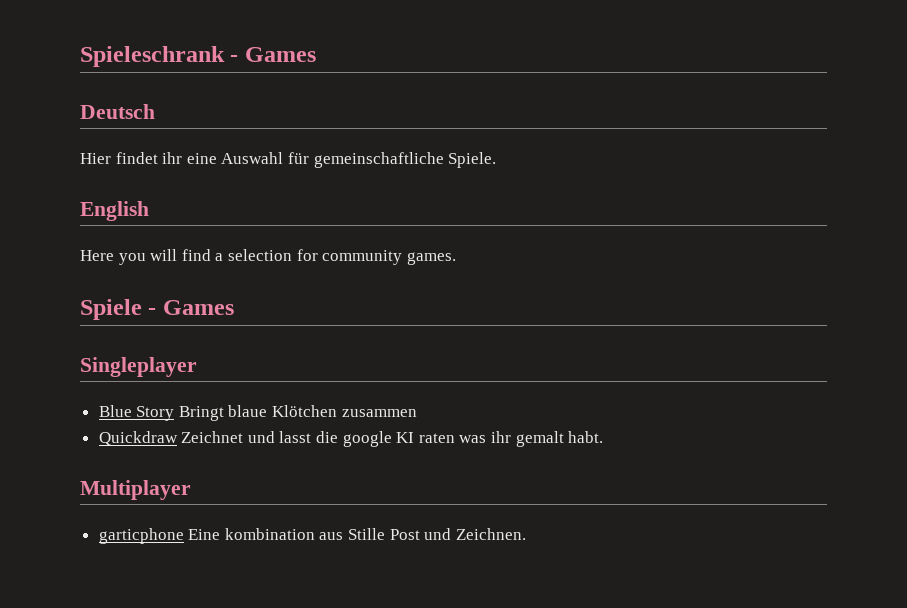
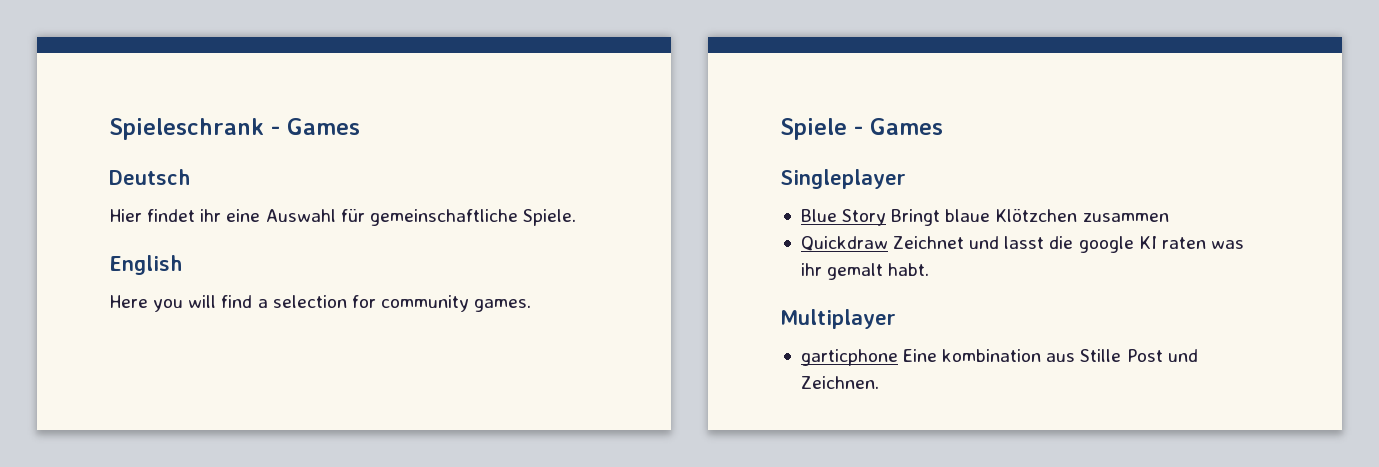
- Blue Story Bringt blaue Klötchen zusammen
+ Blue Story Bringt blaue Klötzchen zusammen

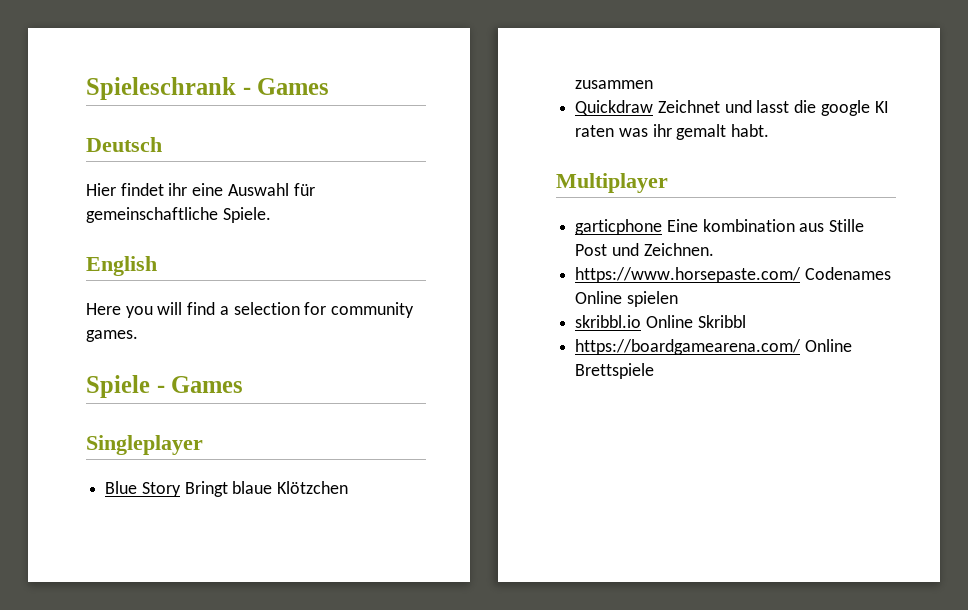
+ https://www.horsepaste.com/ Codenames Online spielen
+ skribbl.io Online Skribbl
+ https://boardgamearena.com/ Online Brettspiele

